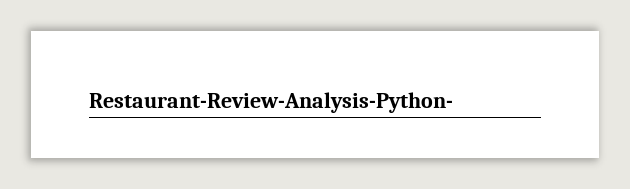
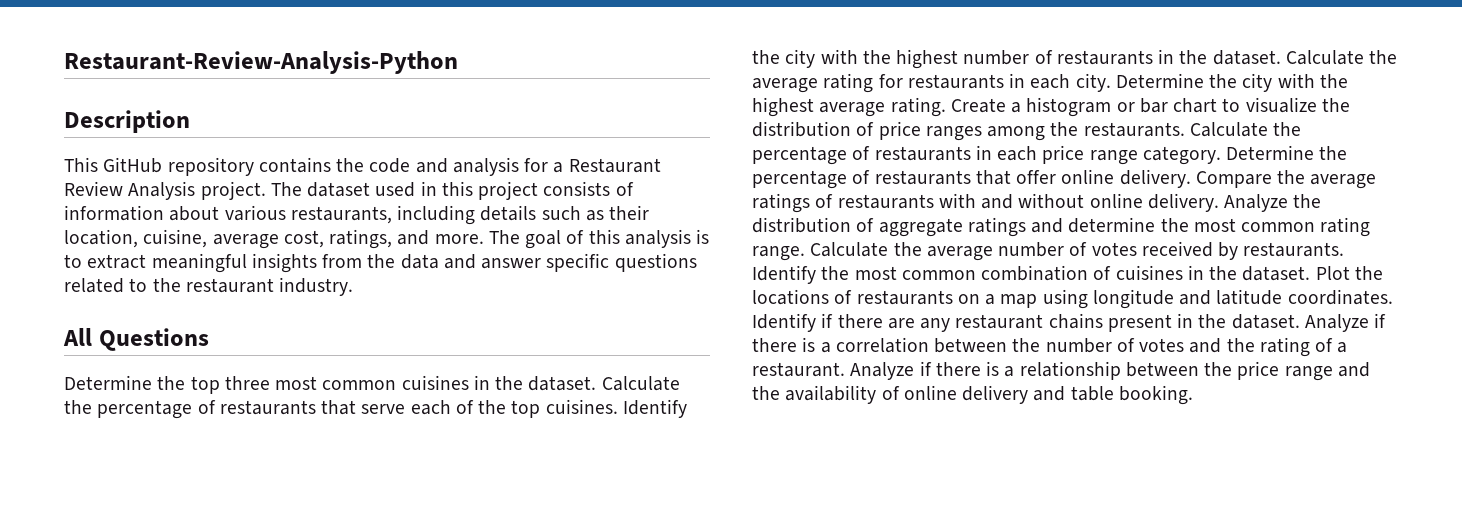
- Restaurant-Review-Analysis-Python-
+ Restaurant-Review-Analysis-Python
+ Description
+ This GitHub repository contains the code and analysis for a Restaurant Review Analysis project. The dataset used in this project consists of information about various restaurants, including details such as their location, cuisine, average cost, ratings, and more. The goal of this analysis is to extract meaningful insights from the data and answer specific questions related to the restaurant industry.
+ All Questions
+ Determine the top three most common cuisines in the dataset. Calculate the percentage of restaurants that serve each of the top cuisines. Identify the city with the highest number of restaurants in the dataset. Calculate the average rating for restaurants in each city. Determine the city with the highest average rating. Create a histogram or bar chart to visualize the distribution of price ranges among the restaurants. Calculate the percentage of restaurants in each price range category. Determine the percentage of restaurants that offer online delivery. Compare the average ratings of restaurants with and without online delivery. Analyze the distribution of aggregate ratings and determine the most common rating range. Calculate the average number of votes received by restaurants. Identify the most common combination of cuisines in the dataset. Plot the locations of restaurants on a map using longitude and latitude coordinates. Identify if there are any restaurant chains present in the dataset. Analyze if there is a correlation between the number of votes and the rating of a restaurant. Analyze if there is a relationship between the price range and the availability of online delivery and table booking.

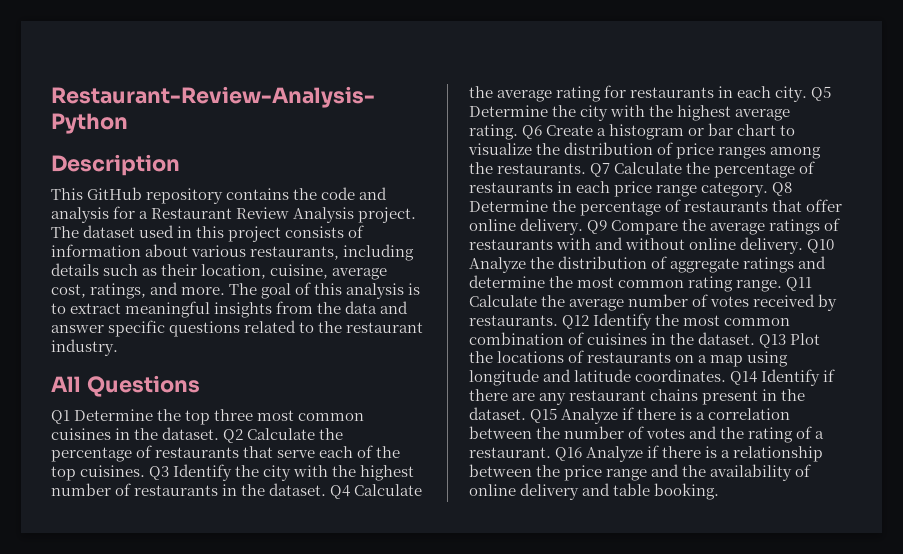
- Determine the top three most common cuisines in the dataset.
+ Q1 Determine the top three most common cuisines in the dataset.
- Calculate the percentage of restaurants that serve each of the top cuisines.
+ Q2 Calculate the percentage of restaurants that serve each of the top cuisines.
- Identify the city with the highest number of restaurants in the dataset.
+ Q3 Identify the city with the highest number of restaurants in the dataset.
- Calculate the average rating for restaurants in each city.
+ Q4 Calculate the average rating for restaurants in each city.
- Determine the city with the highest average rating.
+ Q5 Determine the city with the highest average rating.
- Create a histogram or bar chart to visualize the distribution of price ranges among the restaurants.
+ Q6 Create a histogram or bar chart to visualize the distribution of price ranges among the restaurants.
- Calculate the percentage of restaurants in each price range category.
+ Q7 Calculate the percentage of restaurants in each price range category.
- Determine the percentage of restaurants that offer online delivery.
+ Q8 Determine the percentage of restaurants that offer online delivery.
- Compare the average ratings of restaurants with and without online delivery.
+ Q9 Compare the average ratings of restaurants with and without online delivery.
- Analyze the distribution of aggregate ratings and determine the most common rating range.
+ Q10 Analyze the distribution of aggregate ratings and determine the most common rating range.
- Calculate the average number of votes received by restaurants.
+ Q11 Calculate the average number of votes received by restaurants.
- Identify the most common combination of cuisines in the dataset.
+ Q12 Identify the most common combination of cuisines in the dataset.
- Plot the locations of restaurants on a map using longitude and latitude coordinates.
+ Q13 Plot the locations of restaurants on a map using longitude and latitude coordinates.
- Identify if there are any restaurant chains present in the dataset.
+ Q14 Identify if there are any restaurant chains present in the dataset.
- Analyze if there is a correlation between the number of votes and the rating of a restaurant.
+ Q15 Analyze if there is a correlation between the number of votes and the rating of a restaurant.
- Analyze if there is a relationship between the price range and the availability of online delivery and table booking.
+ Q16 Analyze if there is a relationship between the price range and the availability of online delivery and table booking.

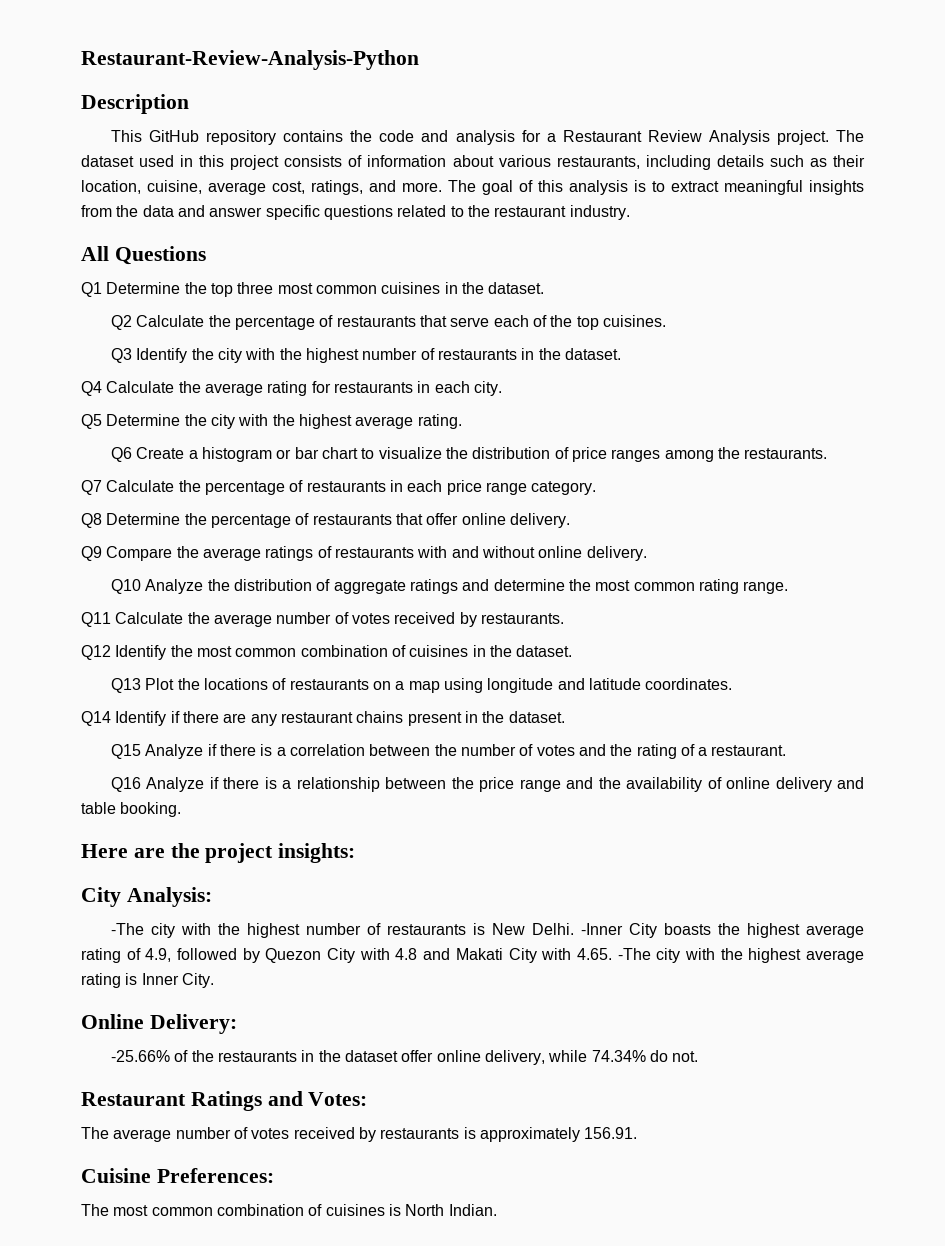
- Q1 Determine the top three most common cuisines in the dataset. Q2 Calculate the percentage of restaurants that serve each of the top cuisines. Q3 Identify the city with the highest number of restaurants in the dataset. Q4 Calculate the average rating for restaurants in each city. Q5 Determine the city with the highest average rating. Q6 Create a histogram or bar chart to visualize the distribution of price ranges among the restaurants. Q7 Calculate the percentage of restaurants in each price range category. Q8 Determine the percentage of restaurants that offer online delivery. Q9 Compare the average ratings of restaurants with and without online delivery. Q10 Analyze the distribution of aggregate ratings and determine the most common rating range. Q11 Calculate the average number of votes received by restaurants. Q12 Identify the most common combination of cuisines in the dataset. Q13 Plot the locations of restaurants on a map using longitude and latitude coordinates. Q14 Identify if there are any restaurant chains present in the dataset. Q15 Analyze if there is a correlation between the number of votes and the rating of a restaurant. Q16 Analyze if there is a relationship between the price range and the availability of online delivery and table booking.
+ Q1 Determine the top three most common cuisines in the dataset.
+ Q2 Calculate the percentage of restaurants that serve each of the top cuisines.
+ Q3 Identify the city with the highest number of restaurants in the dataset.
+ Q4 Calculate the average rating for restaurants in each city.
+ Q5 Determine the city with the highest average rating.
+ Q6 Create a histogram or bar chart to visualize the distribution of price ranges among the restaurants.
+ Q7 Calculate the percentage of restaurants in each price range category.
+ Q8 Determine the percentage of restaurants that offer online delivery.
+ Q9 Compare the average ratings of restaurants with and without online delivery.
+ Q10 Analyze the distribution of aggregate ratings and determine the most common rating range.
+ Q11 Calculate the average number of votes received by restaurants.
+ Q12 Identify the most common combination of cuisines in the dataset.
+ Q13 Plot the locations of restaurants on a map using longitude and latitude coordinates.
+ Q14 Identify if there are any restaurant chains present in the dataset.
+ Q15 Analyze if there is a correlation between the number of votes and the rating of a restaurant.
+ Q16 Analyze if there is a relationship between the price range and the availability of online delivery and table booking.
+ Here are the project insights:
+ City Analysis:
+ -The city with the highest number of restaurants is New Delhi. -Inner City boasts the highest average rating of 4.9, followed by Quezon City with 4.8 and Makati City with 4.65. -The city with the highest average rating is Inner City.
+ Online Delivery:
+ -25.66% of the restaurants in the dataset offer online delivery, while 74.34% do not.
+ Restaurant Ratings and Votes:
+ The average number of votes received by restaurants is approximately 156.91.
+ Cuisine Preferences:
+ The most common combination of cuisines is North Indian.

